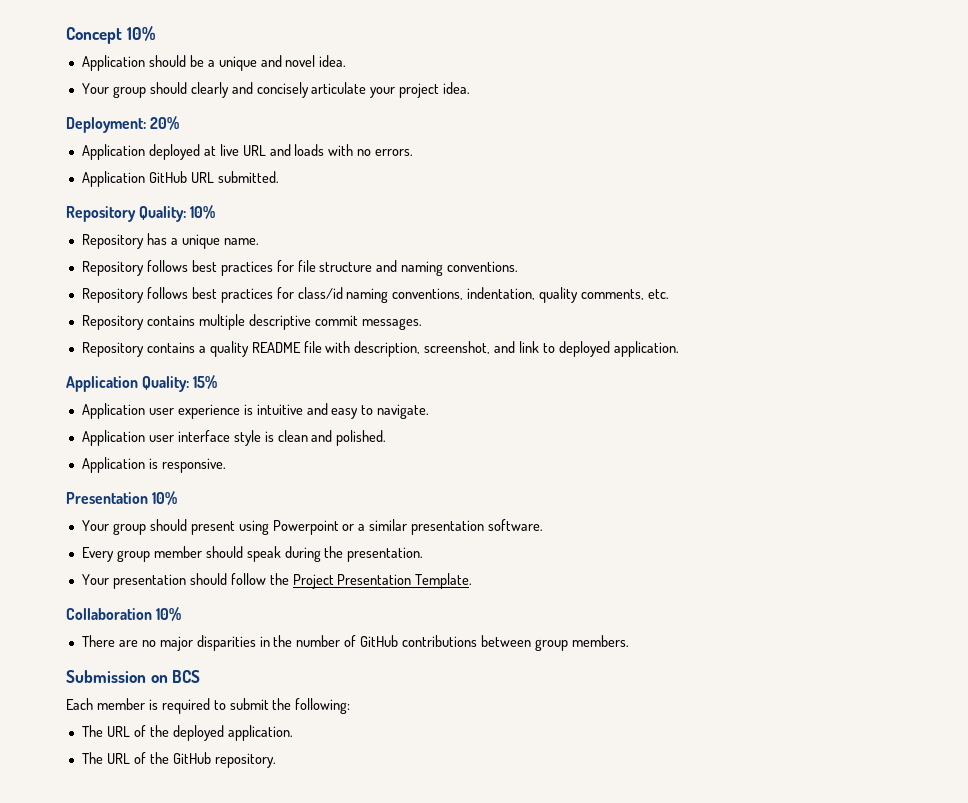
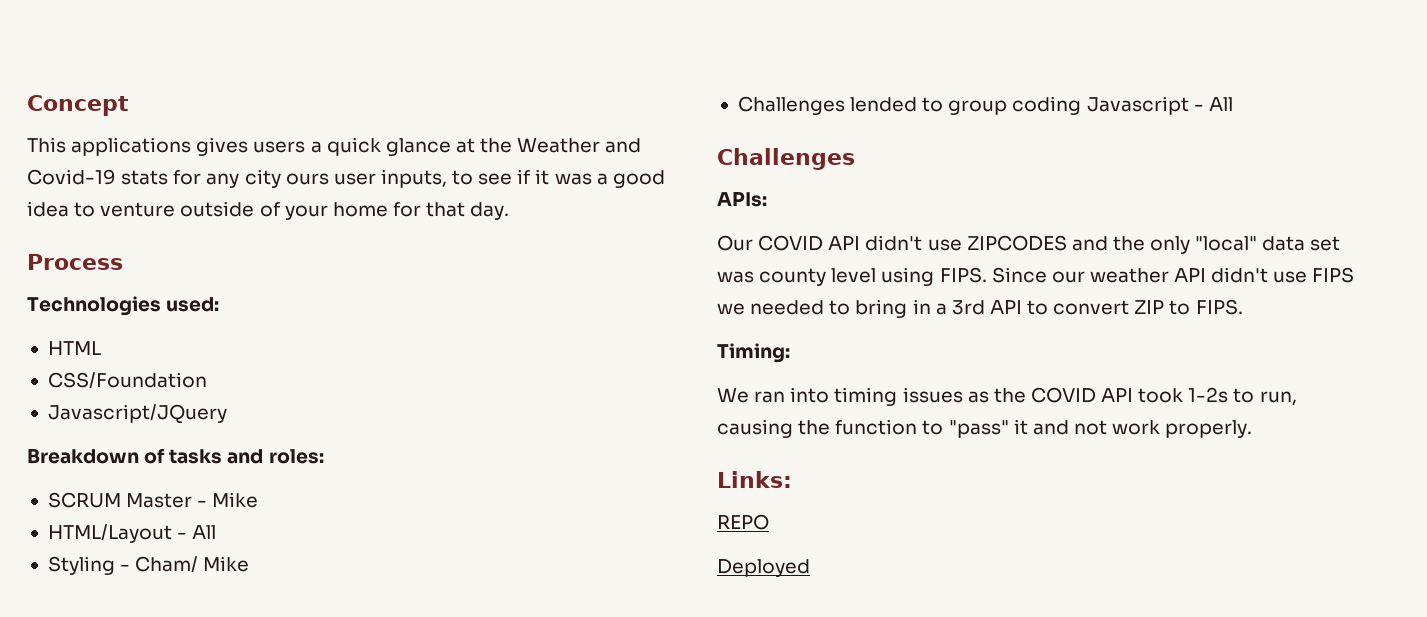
- Concept 10%
- Application should be a unique and novel idea.
- Your group should clearly and concisely articulate your project idea.
- Deployment: 20%
- Application deployed at live URL and loads with no errors.
- Application GitHub URL submitted.
- Repository Quality: 10%
- Repository has a unique name.
- Repository follows best practices for file structure and naming conventions.
- Repository follows best practices for class/id naming conventions, indentation, quality comments, etc.
- Repository contains multiple descriptive commit messages.
- Repository contains a quality README file with description, screenshot, and link to deployed application.
- Application Quality: 15%
- Application user experience is intuitive and easy to navigate.
- Application user interface style is clean and polished.
- Application is responsive.
- Presentation 10%
- Your group should present using Powerpoint or a similar presentation software.
- Every group member should speak during the presentation.
- Your presentation should follow the Project Presentation Template.
- Collaboration 10%
- There are no major disparities in the number of GitHub contributions between group members.
- Submission on BCS
- Each member is required to submit the following:
- The URL of the deployed application.
- The URL of the GitHub repository.
+ Concept
+ This applications gives users a quick glance at the Weather and Covid-19 stats for any city ours user inputs, to see if it was a good idea to venture outside of your home for that day.
+ Process
+ Technologies used:
+ HTML
+ CSS/Foundation
+ Javascript/JQuery
+ Breakdown of tasks and roles:
+ SCRUM Master - Mike
+ HTML/Layout - All
+ Styling - Cham/ Mike
+ Challenges lended to group coding Javascript - All
+ Challenges
+ APIs:
+ Our COVID API didn't use ZIPCODES and the only "local" data set was county level using FIPS. Since our weather API didn't use FIPS we needed to bring in a 3rd API to convert ZIP to FIPS.
+ Timing:
+ We ran into timing issues as the COVID API took 1-2s to run, causing the function to "pass" it and not work properly.
+ Links:
+ REPO
+ Deployed

